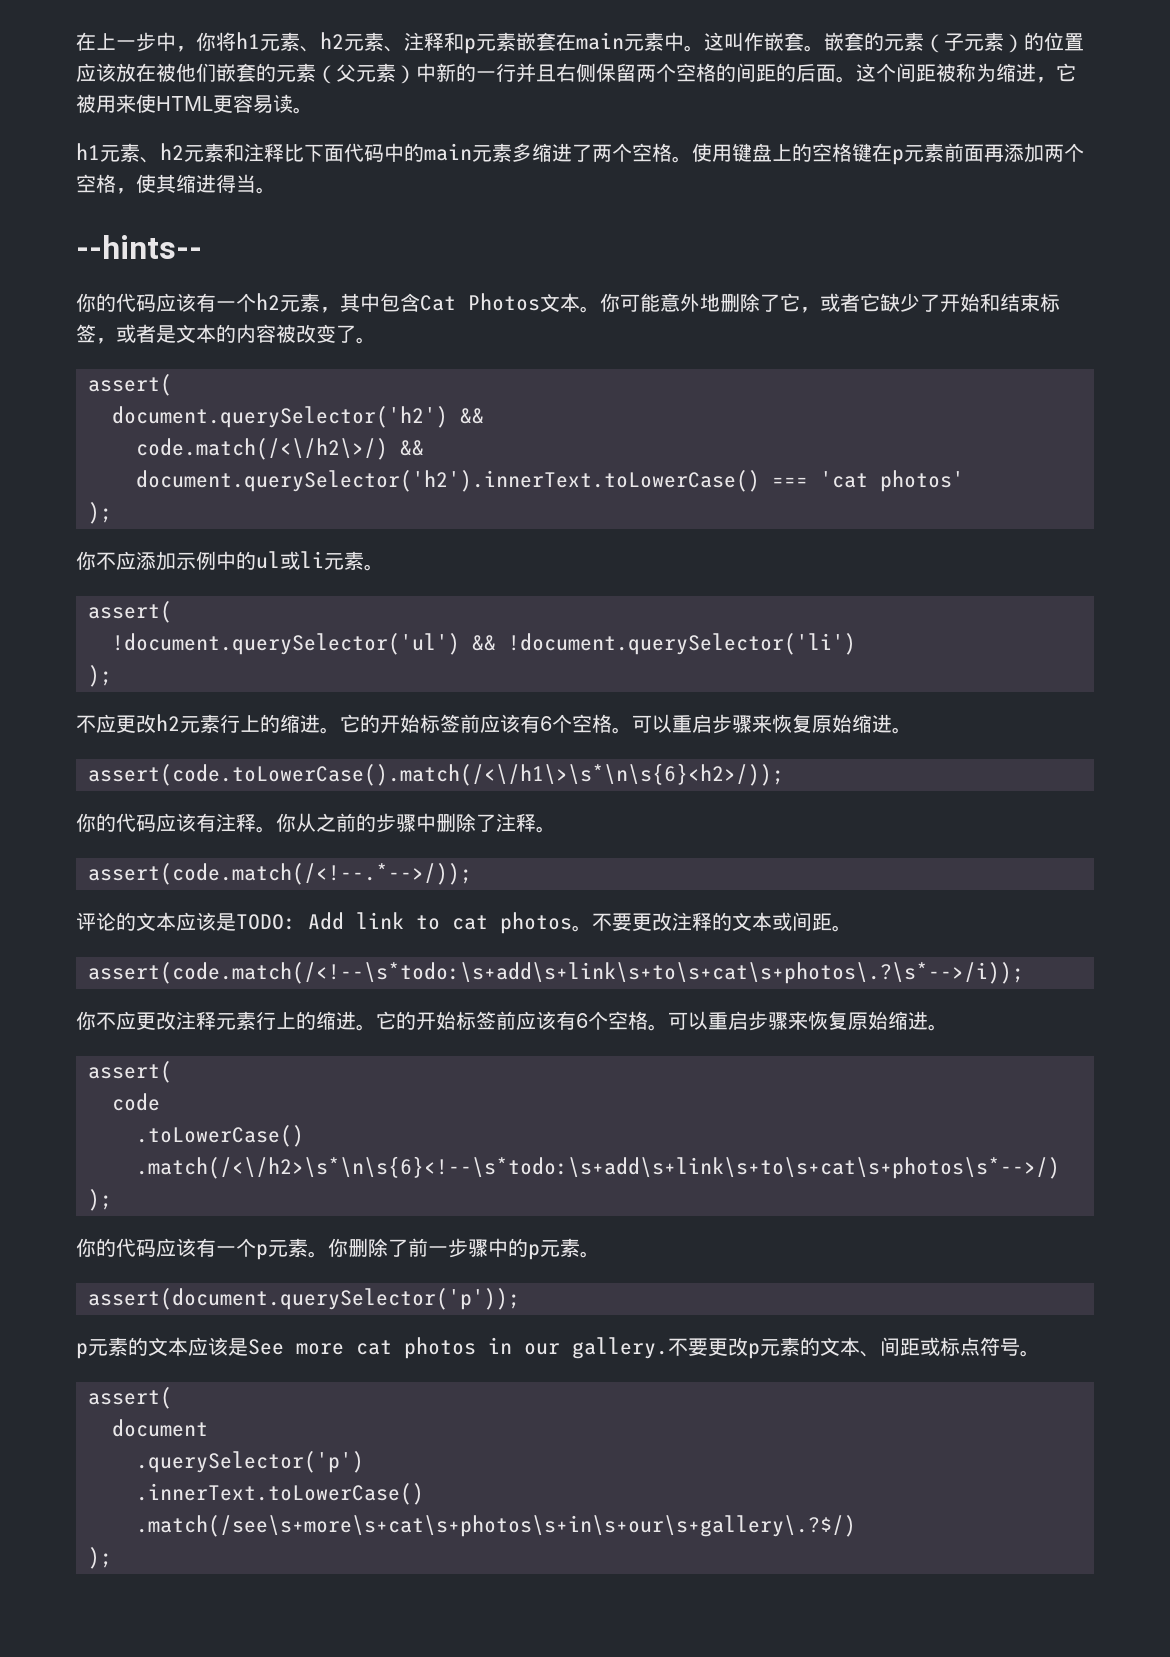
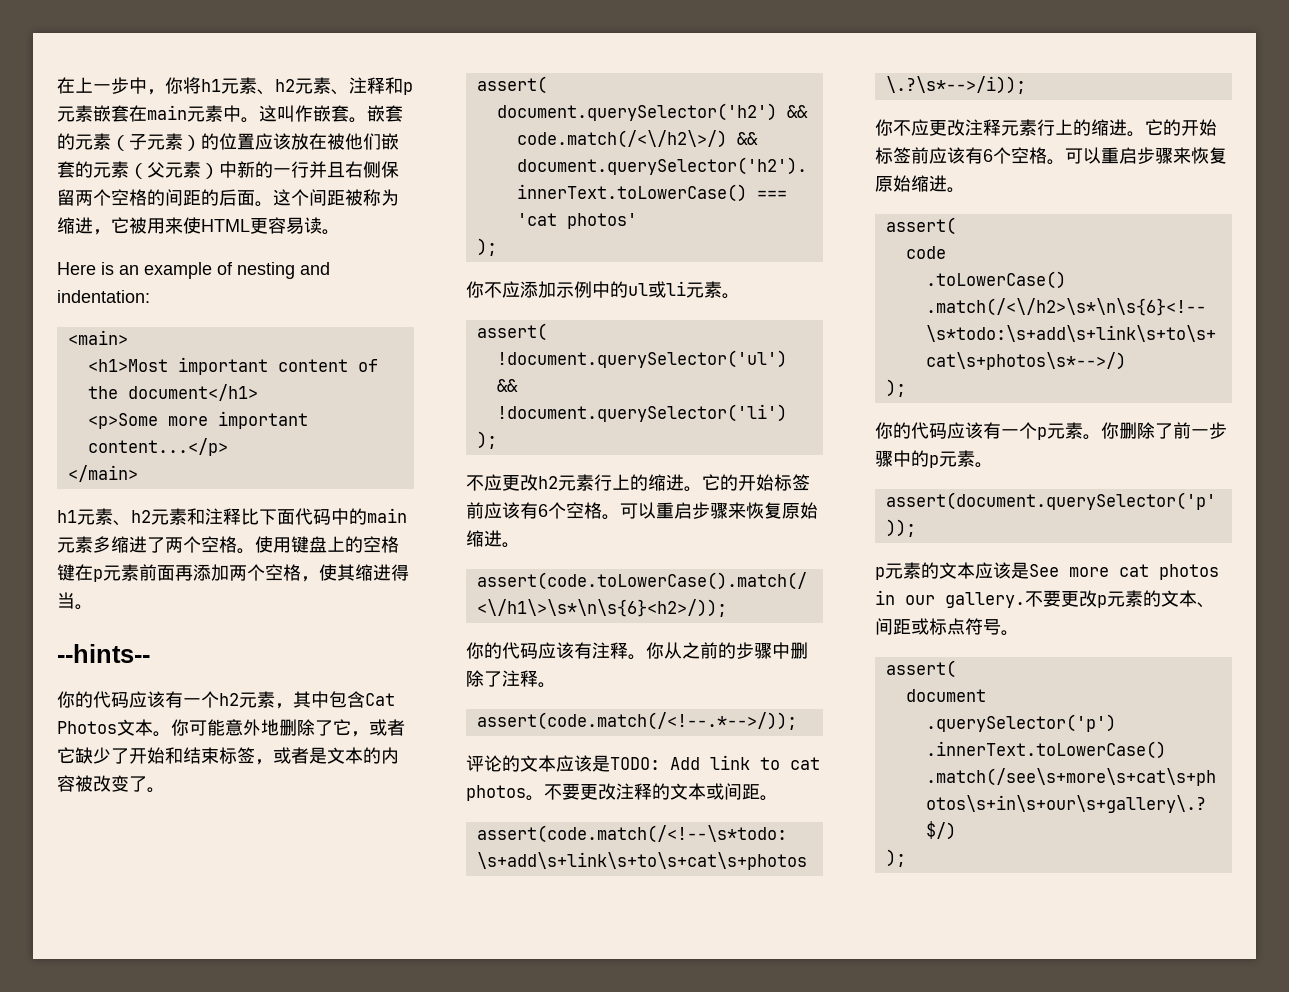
+ Here is an example of nesting and indentation:
+ <main>
+ <h1>Most important content of the document</h1>
+ <p>Some more important content...</p>
+ </main>

